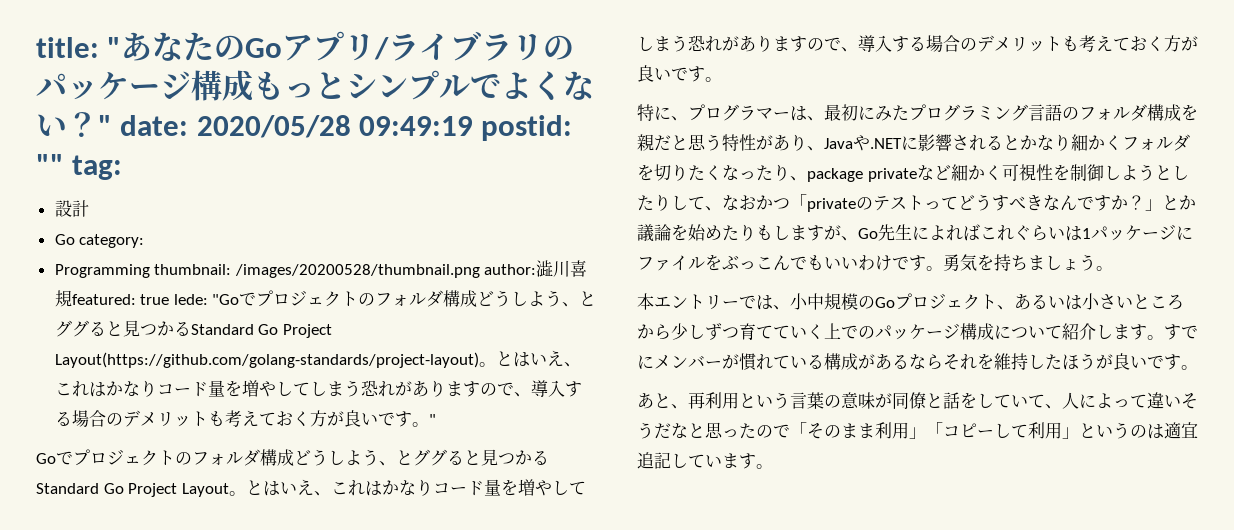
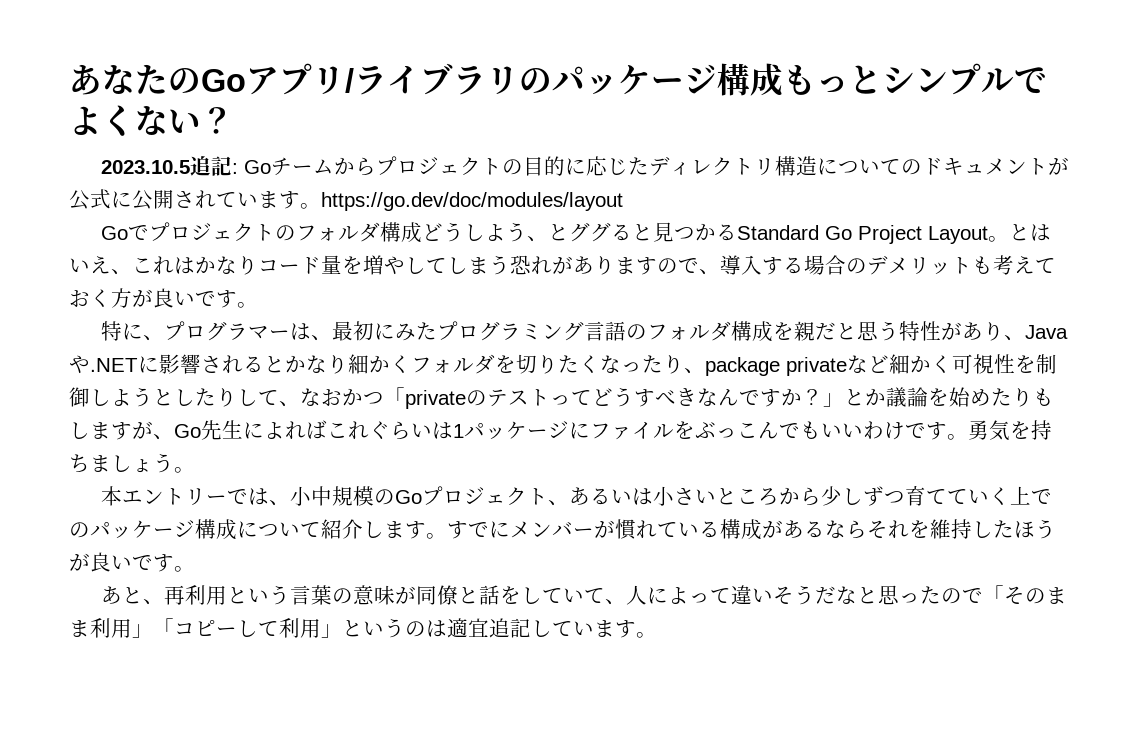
- title: "あなたのGoアプリ/ライブラリのパッケージ構成もっとシンプルでよくない？" date: 2020/05/28 09:49:19 postid: "" tag:
- 設計
- Go category:
- Programming thumbnail: /images/20200528/thumbnail.png author:澁川喜規featured: true lede: "Goでプロジェクトのフォルダ構成どうしよう、とググると見つかるStandard Go Project Layout(https://github.com/golang-standards/project-layout)。とはいえ、これはかなりコード量を増やしてしまう恐れがありますので、導入する場合のデメリットも考えておく方が良いです。"
+ あなたのGoアプリ/ライブラリのパッケージ構成もっとシンプルでよくない？
+ 2023.10.5追記: Goチームからプロジェクトの目的に応じたディレクトリ構造についてのドキュメントが公式に公開されています。https://go.dev/doc/modules/layout

